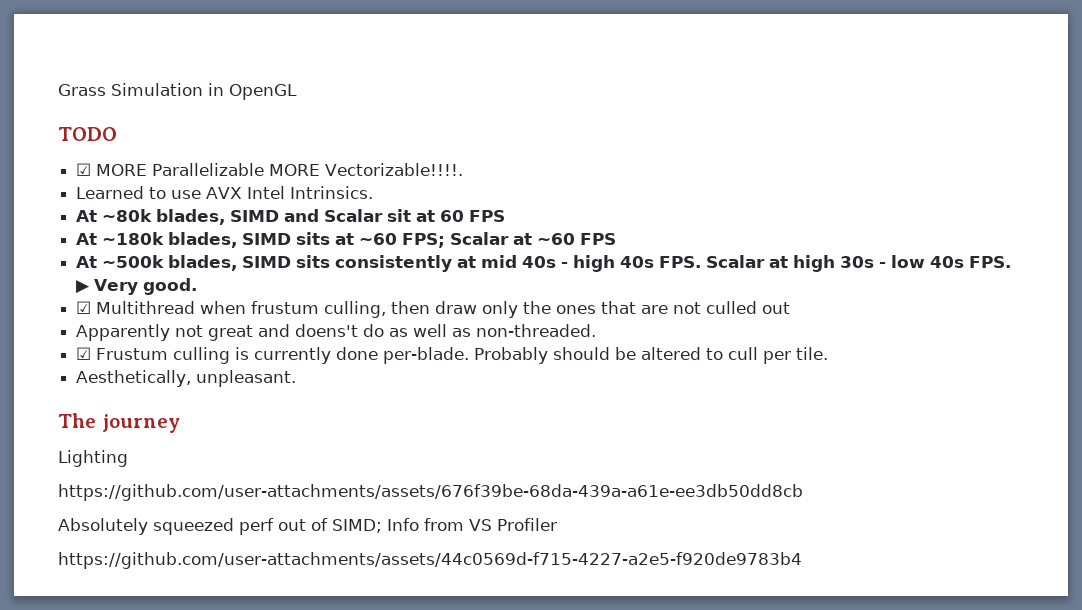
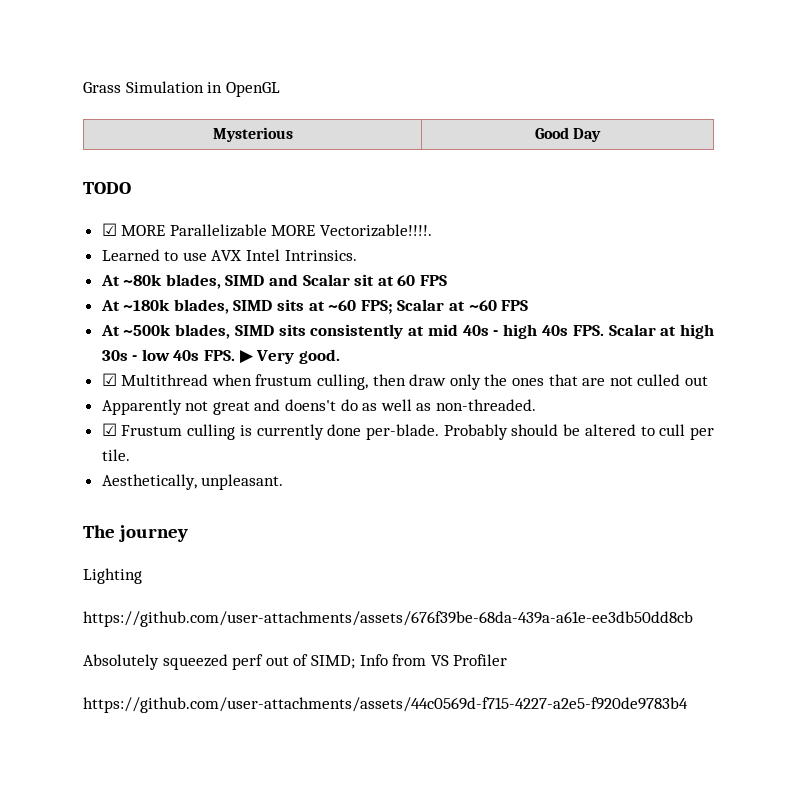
+ Mysterious | Good Day

